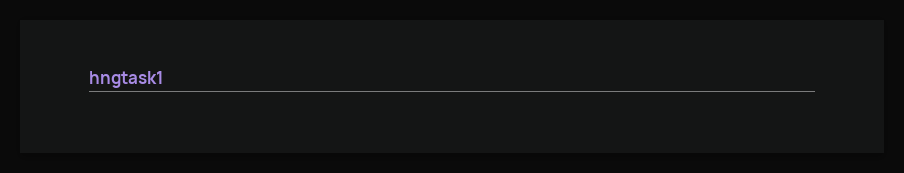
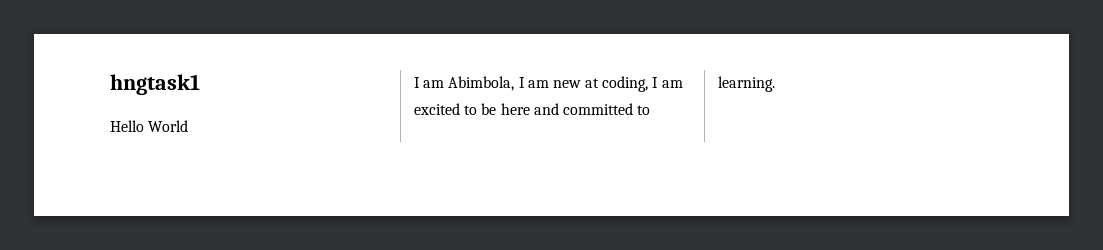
+ Hello World
+ I am Abimbola, I am new at coding, I am excited to be here and committed to learning.

